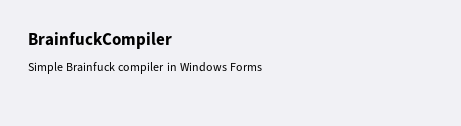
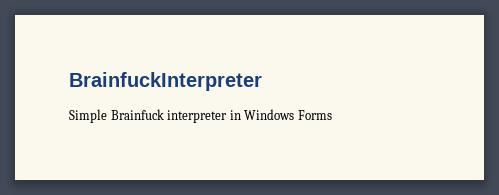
- BrainfuckCompiler
+ BrainfuckInterpreter
- Simple Brainfuck compiler in Windows Forms
+ Simple Brainfuck interpreter in Windows Forms

